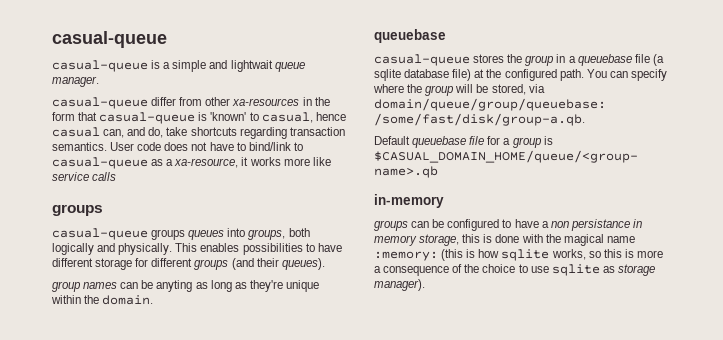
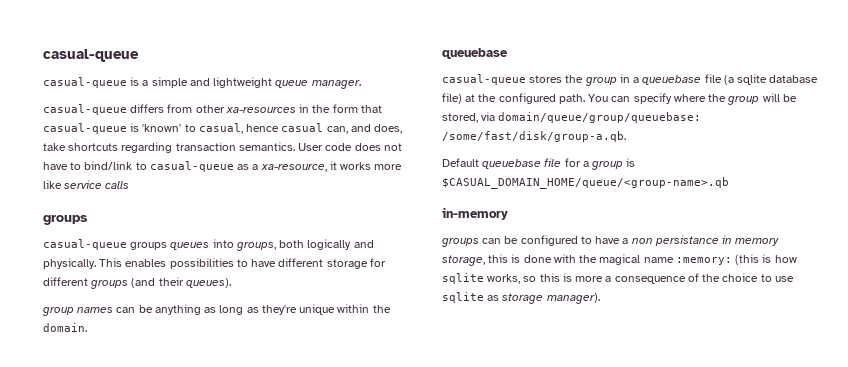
- casual-queue is a simple and lightwait queue manager.
+ casual-queue is a simple and lightweight queue manager.
- casual-queue differ from other xa-resources in the form that casual-queue is 'known' to casual, hence casual can, and do, take shortcuts regarding transaction semantics.
+ casual-queue differs from other xa-resources in the form that casual-queue is 'known' to casual, hence casual can, and does, take shortcuts regarding transaction semantics.
- group names can be anyting as long as they're unique within the domain.
+ group names can be anything as long as they're unique within the domain.

